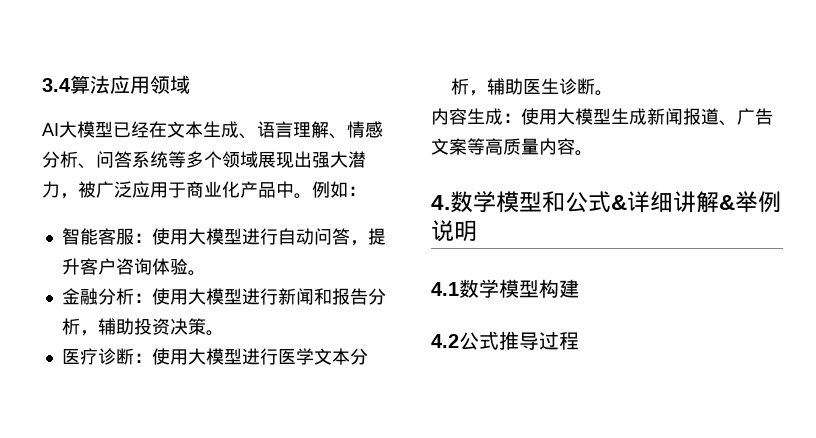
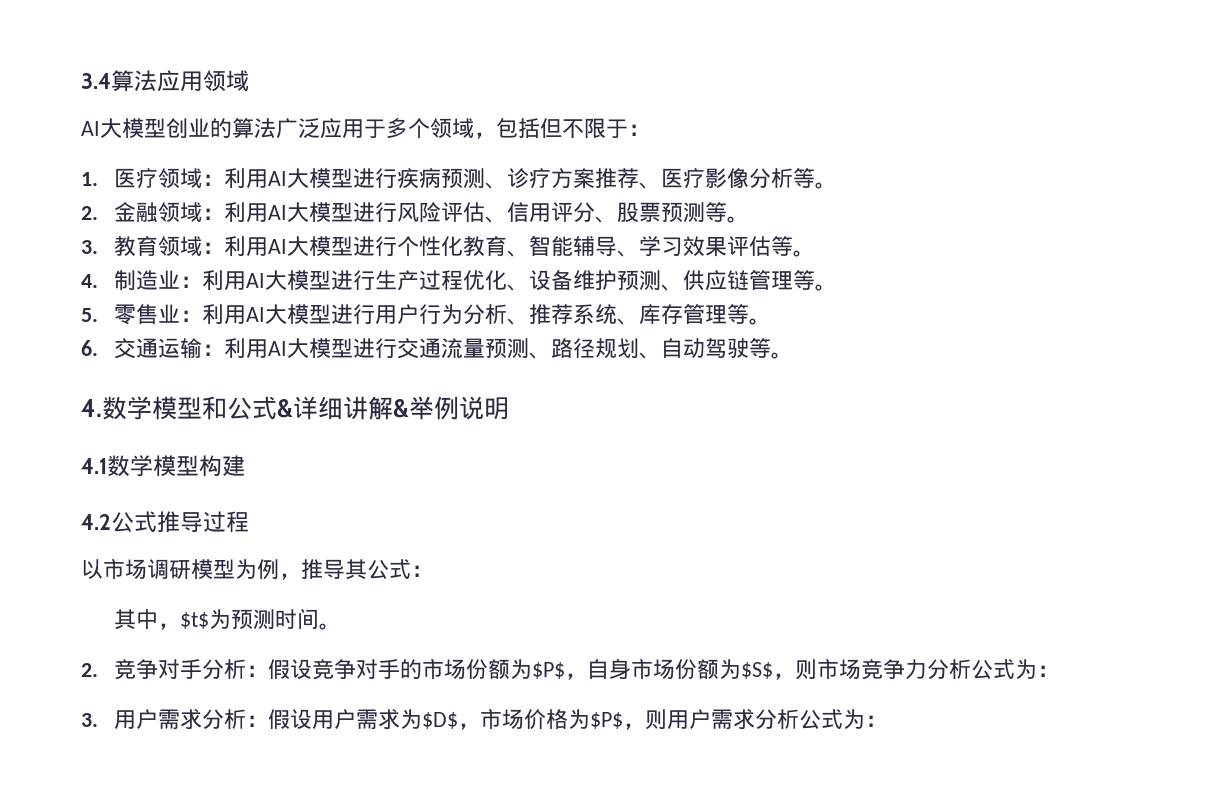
- AI大模型已经在文本生成、语言理解、情感分析、问答系统等多个领域展现出强大潜力，被广泛应用于商业化产品中。例如：
- 智能客服：使用大模型进行自动问答，提升客户咨询体验。
- 金融分析：使用大模型进行新闻和报告分析，辅助投资决策。
- 医疗诊断：使用大模型进行医学文本分析，辅助医生诊断。
- 内容生成：使用大模型生成新闻报道、广告文案等高质量内容。
+ AI大模型创业的算法广泛应用于多个领域，包括但不限于：
+ 1.医疗领域：利用AI大模型进行疾病预测、诊疗方案推荐、医疗影像分析等。
+ 2.金融领域：利用AI大模型进行风险评估、信用评分、股票预测等。
+ 3.教育领域：利用AI大模型进行个性化教育、智能辅导、学习效果评估等。
+ 4.制造业：利用AI大模型进行生产过程优化、设备维护预测、供应链管理等。
+ 5.零售业：利用AI大模型进行用户行为分析、推荐系统、库存管理等。
+ 6.交通运输：利用AI大模型进行交通流量预测、路径规划、自动驾驶等。
+ 以市场调研模型为例，推导其公式：
+ 其中，$t$为预测时间。
+ 2.竞争对手分析：假设竞争对手的市场份额为$P$，自身市场份额为$S$，则市场竞争力分析公式为：
+ 3.用户需求分析：假设用户需求为$D$，市场价格为$P$，则用户需求分析公式为：

